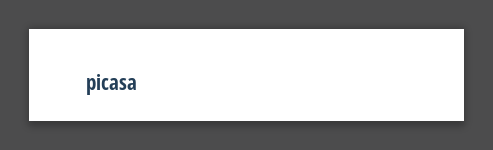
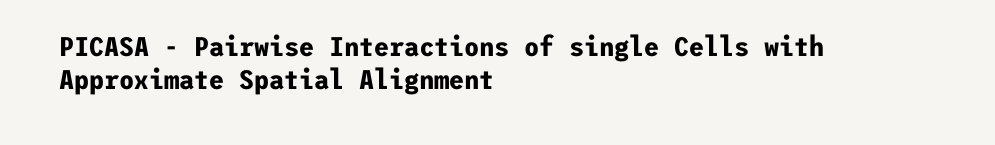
- picasa
+ PICASA - Pairwise Interactions of single Cells with Approximate Spatial Alignment

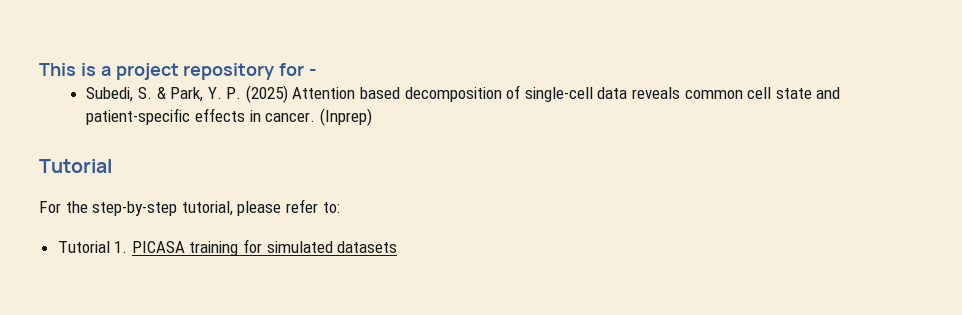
- PICASA - Pairwise Interactions of single Cells with Approximate Spatial Alignment
+ This is a project repository for -
+ Subedi, S. & Park, Y. P. (2025) Attention based decomposition of single-cell data reveals common cell state and patient-specific effects in cancer. (Inprep)
+ Tutorial
+ For the step-by-step tutorial, please refer to:
+ Tutorial 1. PICASA training for simulated datasets

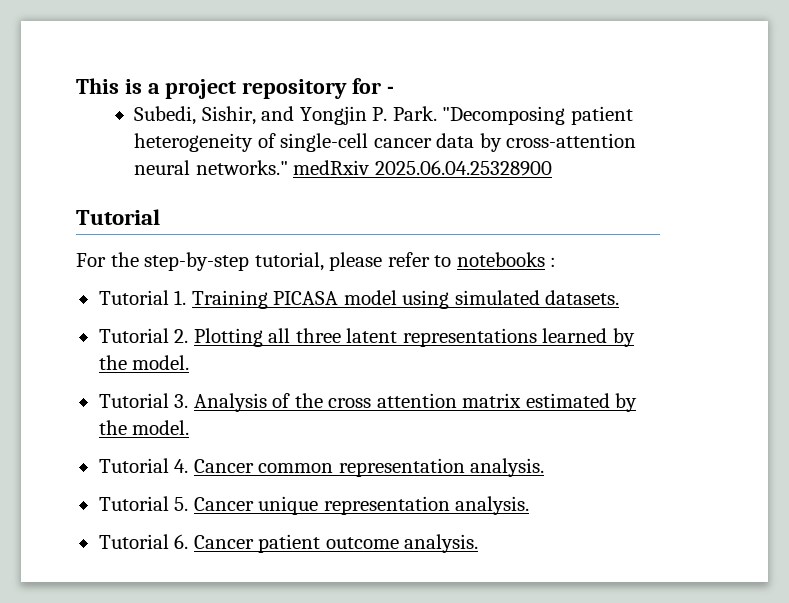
- Subedi, S. & Park, Y. P. (2025) Attention based decomposition of single-cell data reveals common cell state and patient-specific effects in cancer. (Inprep)
+ Subedi, Sishir, and Yongjin P. Park. "Decomposing patient heterogeneity of single-cell cancer data by cross-attention neural networks." medRxiv 2025.06.04.25328900
- For the step-by-step tutorial, please refer to:
+ For the step-by-step tutorial, please refer to notebooks :
- Tutorial 1. PICASA training for simulated datasets
+ Tutorial 1. Training PICASA model using simulated datasets.
+ Tutorial 2. Plotting all three latent representations learned by the model.
+ Tutorial 3. Analysis of the cross attention matrix estimated by the model.
+ Tutorial 4. Cancer common representation analysis.
+ Tutorial 5. Cancer unique representation analysis.
+ Tutorial 6. Cancer patient outcome analysis.

